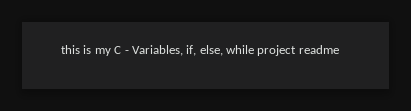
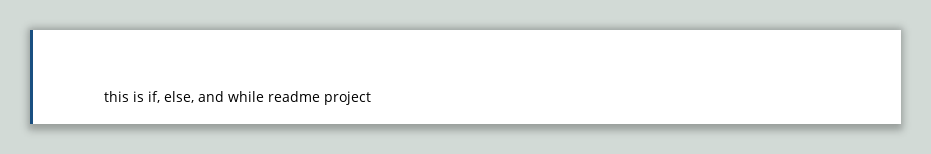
- this is my C - Variables, if, else, while project readme
+ this is if, else, and while readme project

